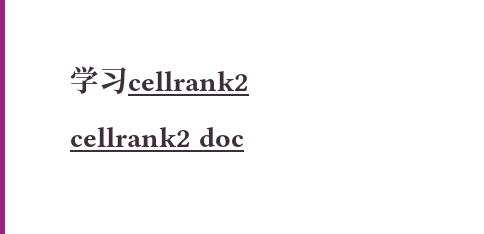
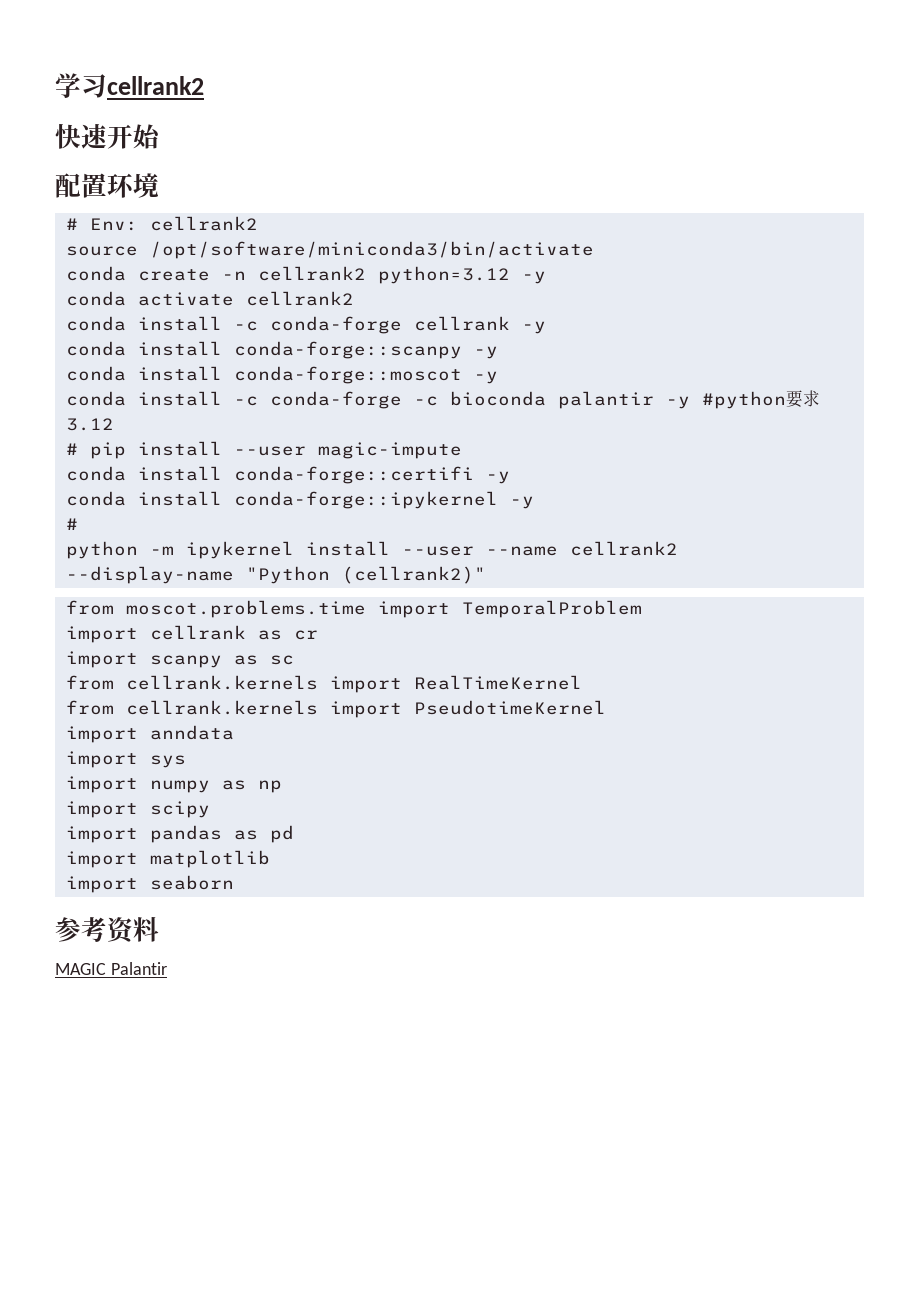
- cellrank2 doc
+ 快速开始
+ 配置环境
+ # Env: cellrank2
+ source /opt/software/miniconda3/bin/activate
+ conda create -n cellrank2 python=3.12 -y
+ conda activate cellrank2
+ conda install -c conda-forge cellrank -y
+ conda install conda-forge::scanpy -y
+ conda install conda-forge::moscot -y
+ conda install -c conda-forge -c bioconda palantir -y #python要求3.12
+ # pip install --user magic-impute
+ conda install conda-forge::certifi -y
+ conda install conda-forge::ipykernel -y
+ #
+ python -m ipykernel install --user --name cellrank2 --display-name "Python (cellrank2)"
+ from moscot.problems.time import TemporalProblem
+ import cellrank as cr
+ import scanpy as sc
+ from cellrank.kernels import RealTimeKernel
+ from cellrank.kernels import PseudotimeKernel
+ import anndata
+ import sys
+ import numpy as np
+ import scipy
+ import pandas as pd
+ import matplotlib
+ import seaborn
+ 参考资料
+ MAGIC Palantir

